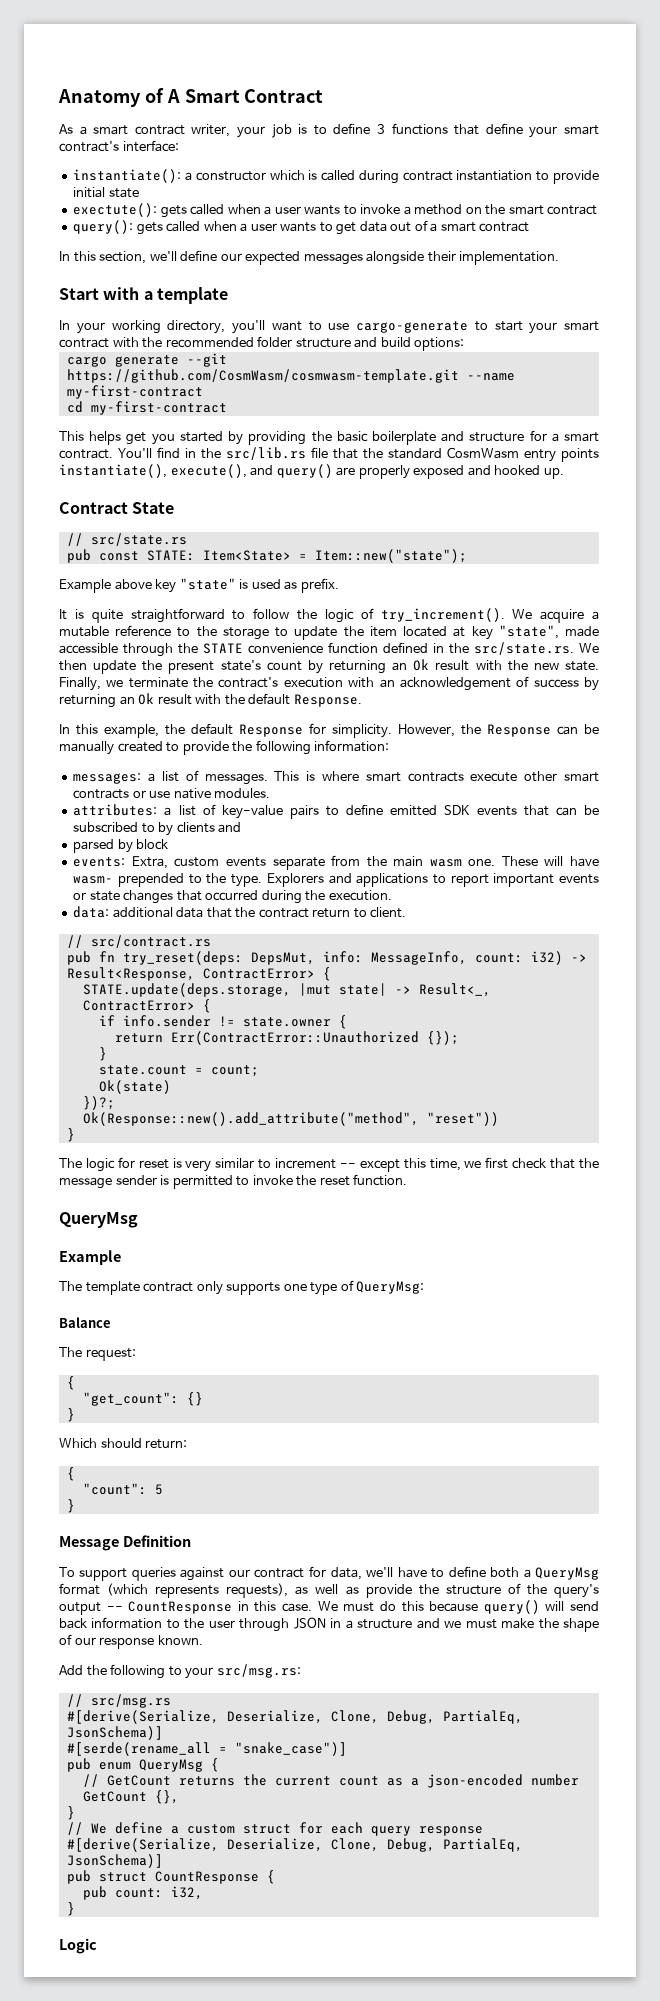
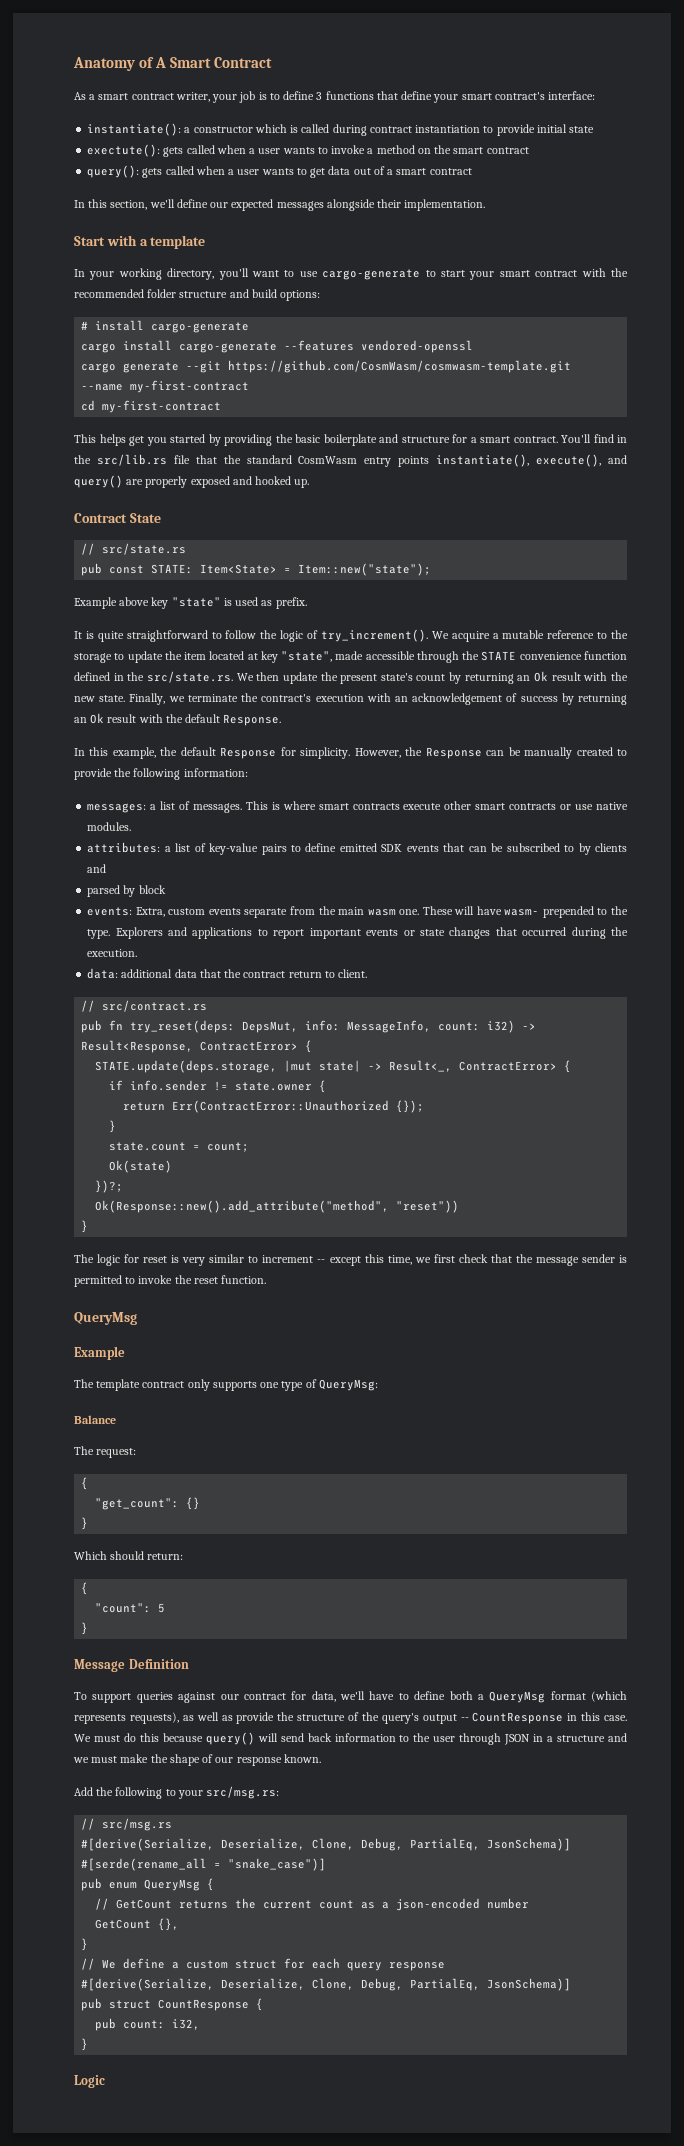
+ # install cargo-generate
+ cargo install cargo-generate --features vendored-openssl

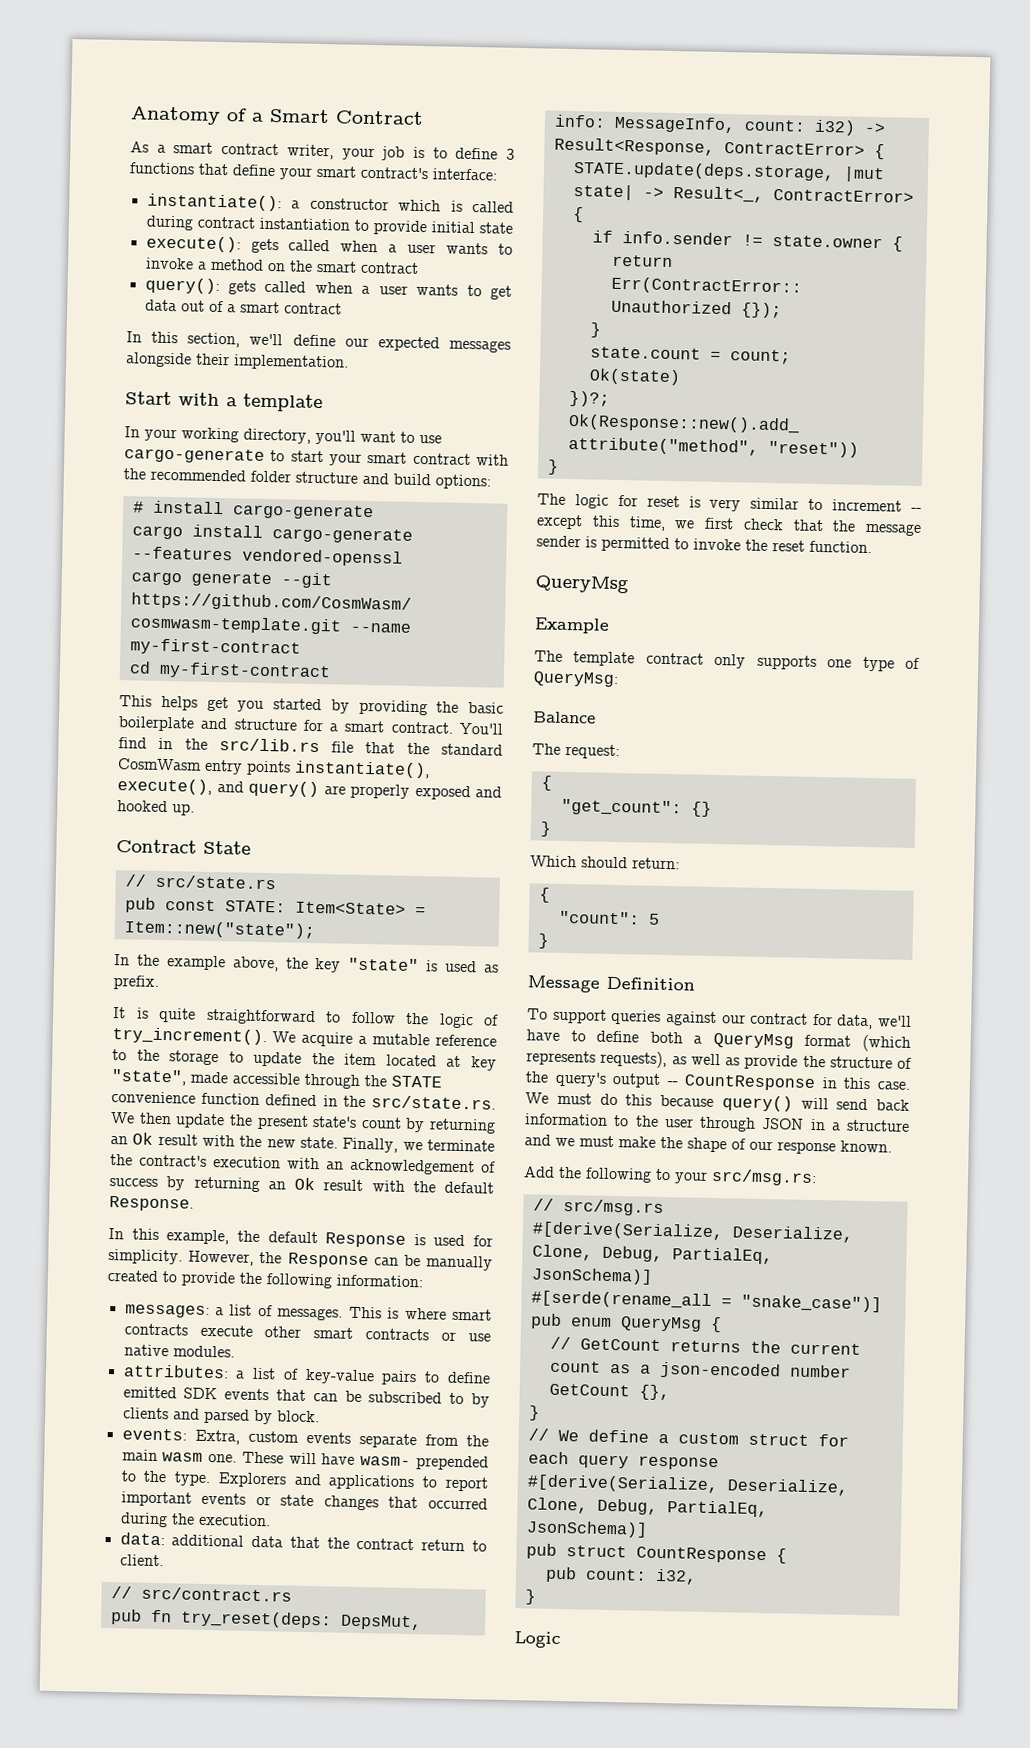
- Anatomy of A Smart Contract
+ Anatomy of a Smart Contract
- exectute(): gets called when a user wants to invoke a method on the smart contract
+ execute(): gets called when a user wants to invoke a method on the smart contract
- Example above key "state" is used as prefix.
+ In the example above, the key "state" is used as prefix.
- In this example, the default Response for simplicity.
+ In this example, the default Response is used for simplicity.
- attributes: a list of key-value pairs to define emitted SDK events that can be subscribed to by clients and
- parsed by block
+ attributes: a list of key-value pairs to define emitted SDK events that can be subscribed to by clients and parsed by block.

